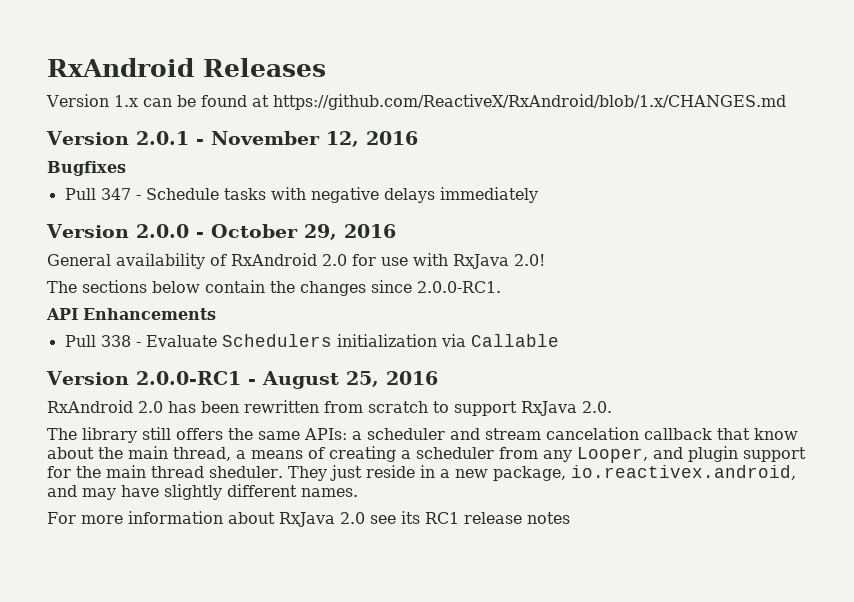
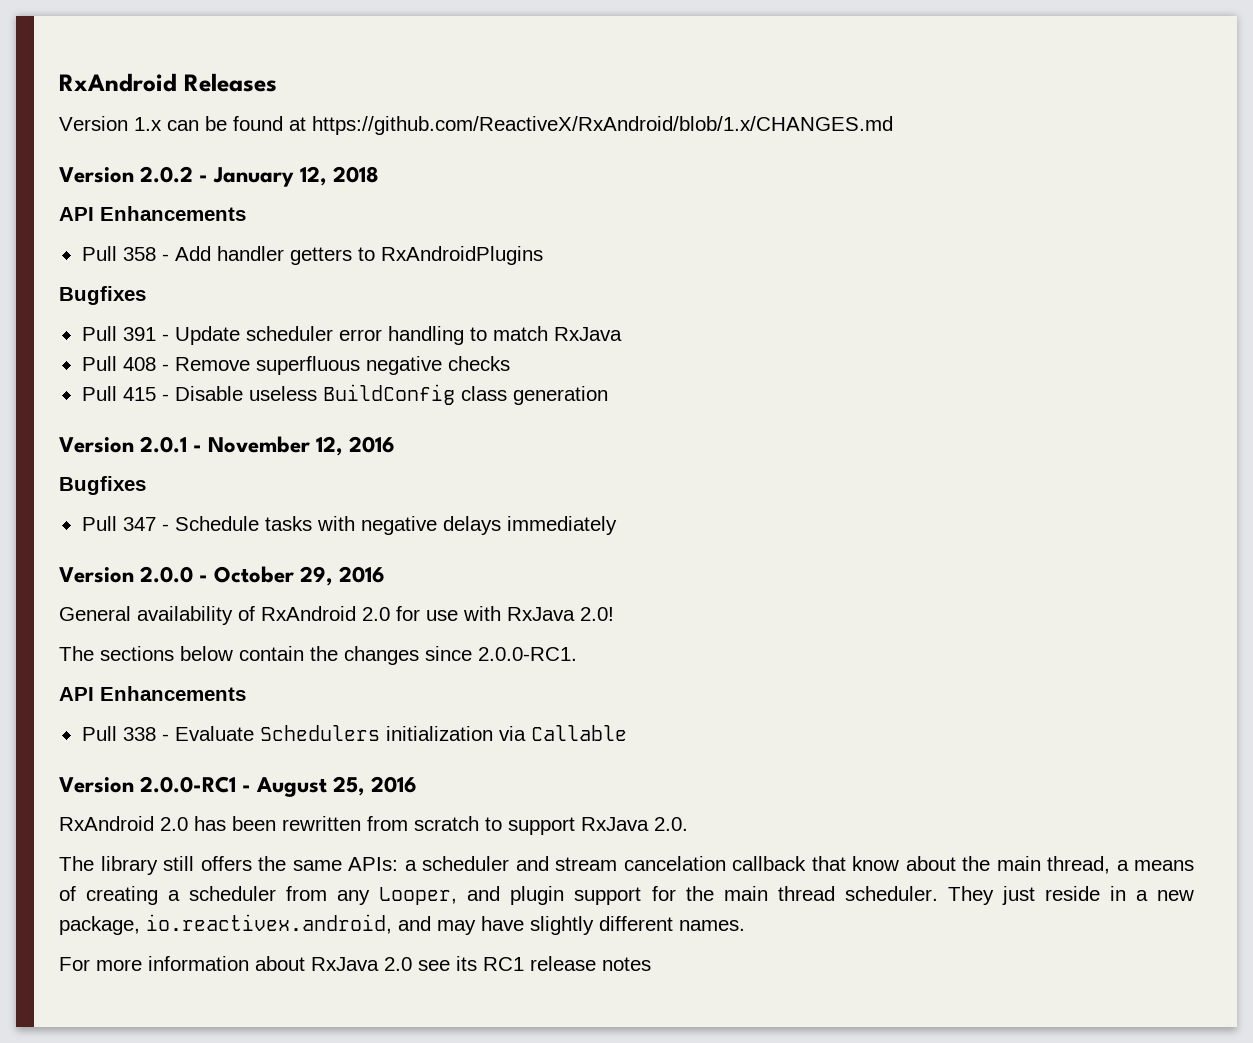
+ Version 2.0.2 - January 12, 2018
+ API Enhancements
+ Pull 358 - Add handler getters to RxAndroidPlugins
+ Bugfixes
+ Pull 391 - Update scheduler error handling to match RxJava
+ Pull 408 - Remove superfluous negative checks
+ Pull 415 - Disable useless BuildConfig class generation
- The library still offers the same APIs: a scheduler and stream cancelation callback that know about the main thread, a means of creating a scheduler from any Looper, and plugin support for the main thread sheduler.
+ The library still offers the same APIs: a scheduler and stream cancelation callback that know about the main thread, a means of creating a scheduler from any Looper, and plugin support for the main thread scheduler.

